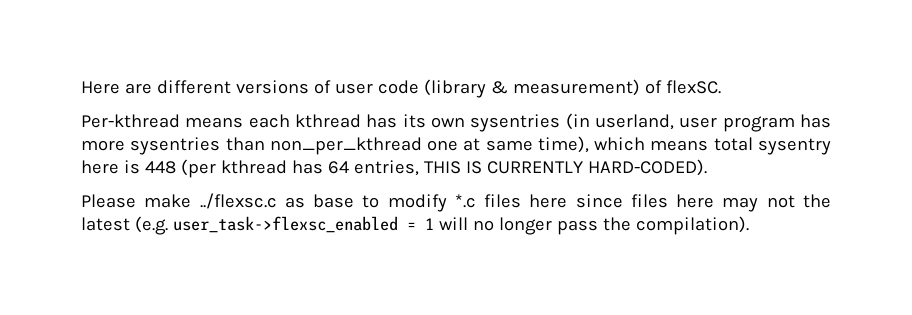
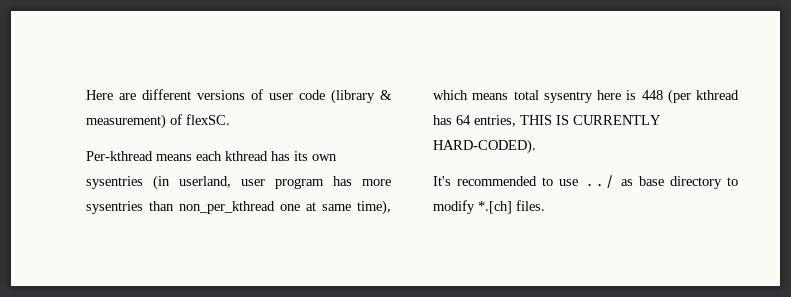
- Please make ../flexsc.c as base to modify *.c files here since files here may not the latest (e.g. user_task->flexsc_enabled = 1 will no longer pass the compilation).
+ It's recommended to use ../ as base directory to modify *.[ch] files.

